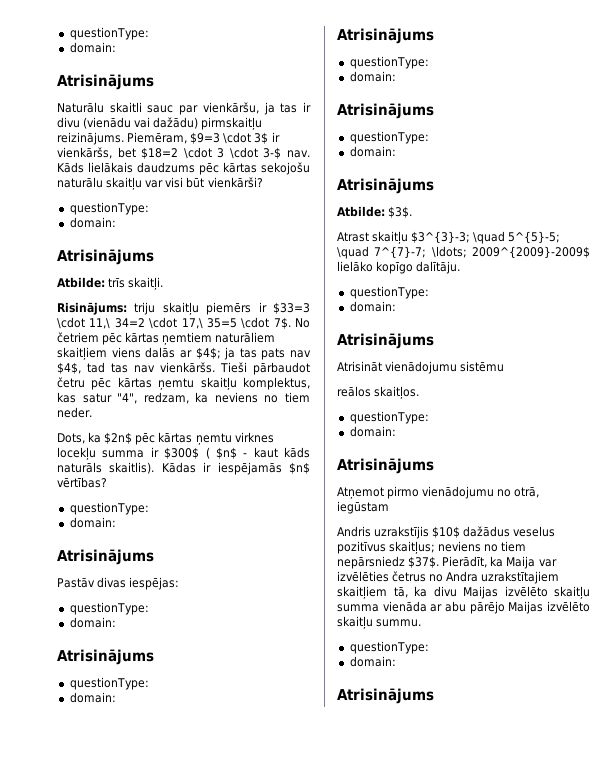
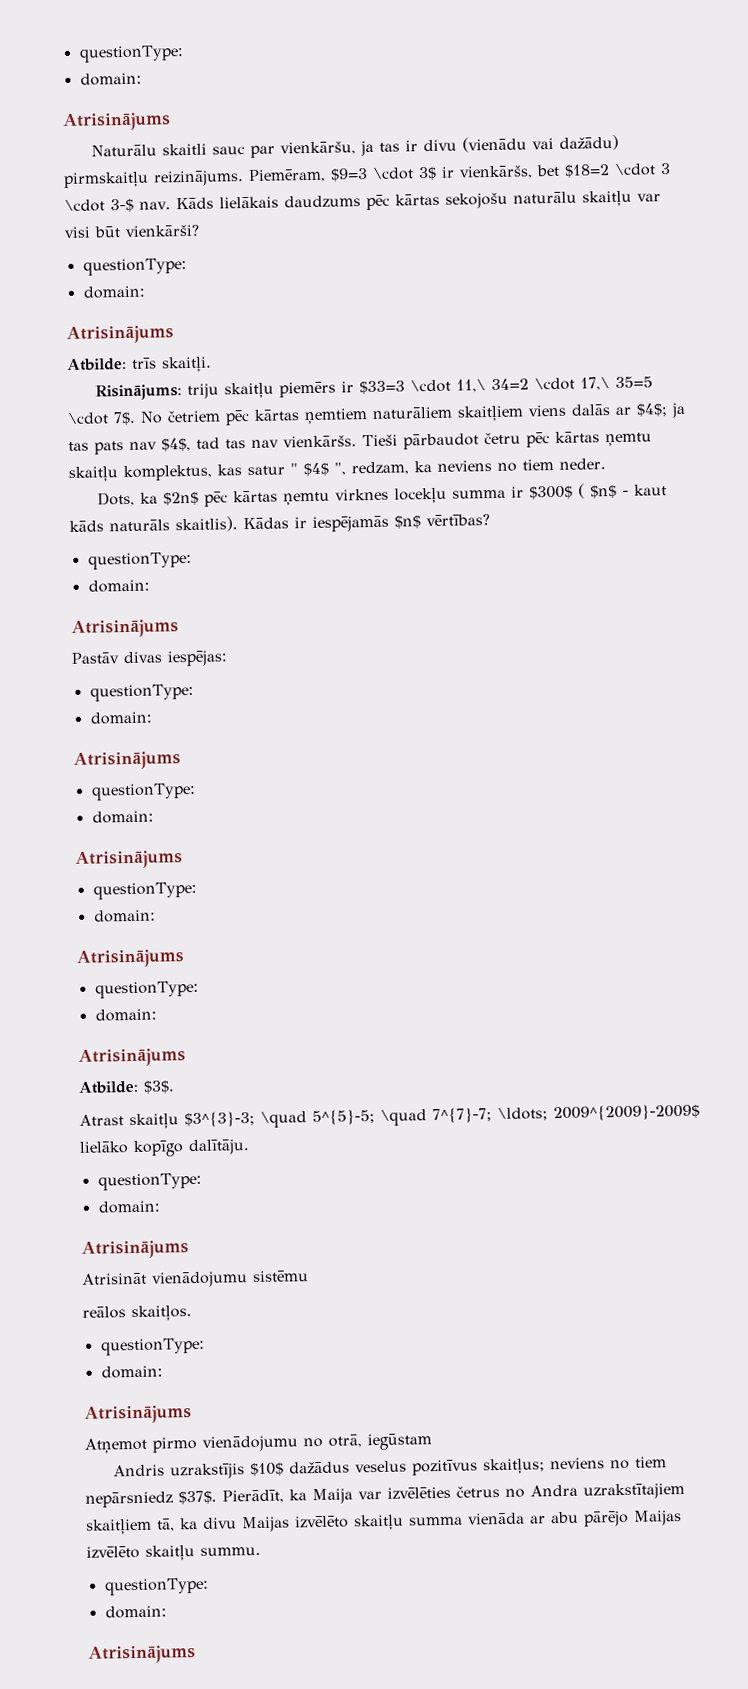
- Tieši pārbaudot četru pēc kārtas ņemtu skaitļu komplektus, kas satur "4", redzam, ka neviens no tiem neder.
+ Tieši pārbaudot četru pēc kārtas ņemtu skaitļu komplektus, kas satur " $4$ ", redzam, ka neviens no tiem neder.

